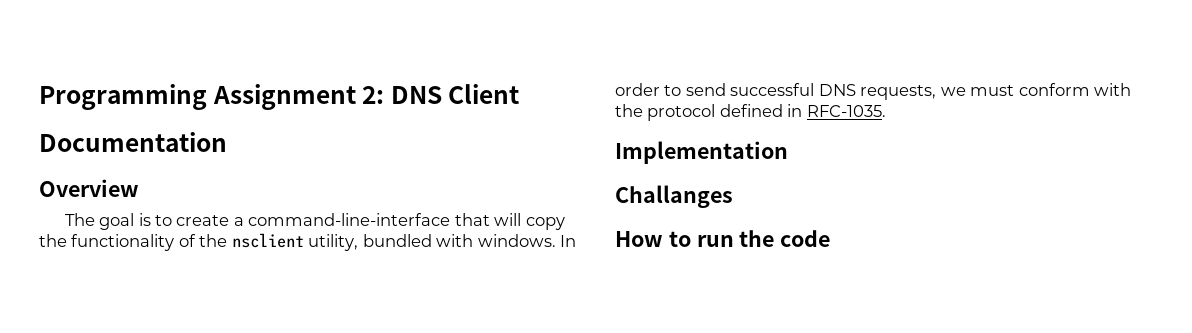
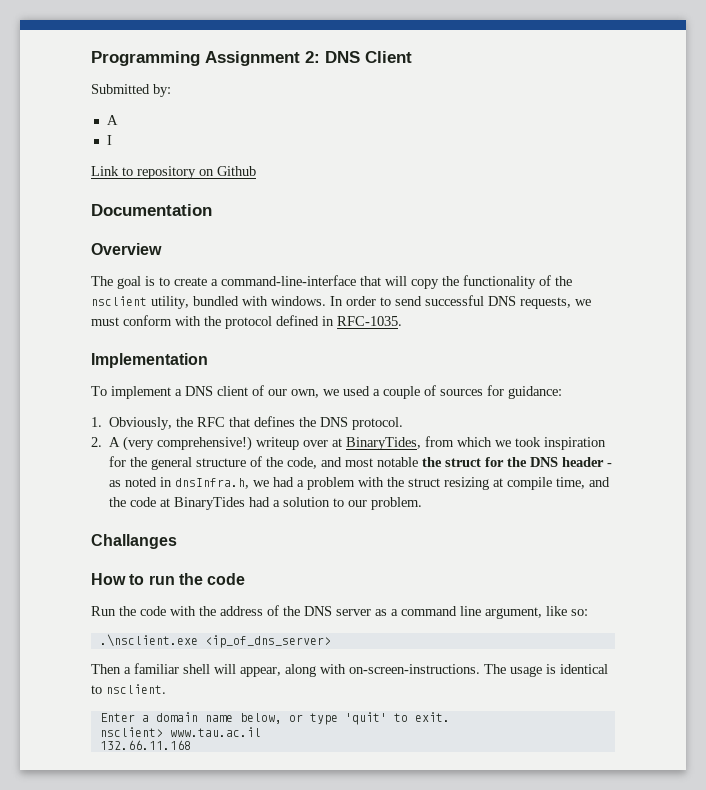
+ Submitted by:
+ A
+ I
+ Link to repository on Github
+ To implement a DNS client of our own, we used a couple of sources for guidance:
+ 1. Obviously, the RFC that defines the DNS protocol.
+ 2. A (very comprehensive!) writeup over at BinaryTides, from which we took inspiration for the general structure of the code, and most notable the struct for the DNS header - as noted in dnsInfra.h, we had a problem with the struct resizing at compile time, and the code at BinaryTides had a solution to our problem.
+ Run the code with the address of the DNS server as a command line argument, like so:
+ .\nsclient.exe <ip_of_dns_server>
+ Then a familiar shell will appear, along with on-screen-instructions. The usage is identical to nsclient.
+ Enter a domain name below, or type 'quit' to exit.
+ nsclient> www.tau.ac.il
+ 132.66.11.168

